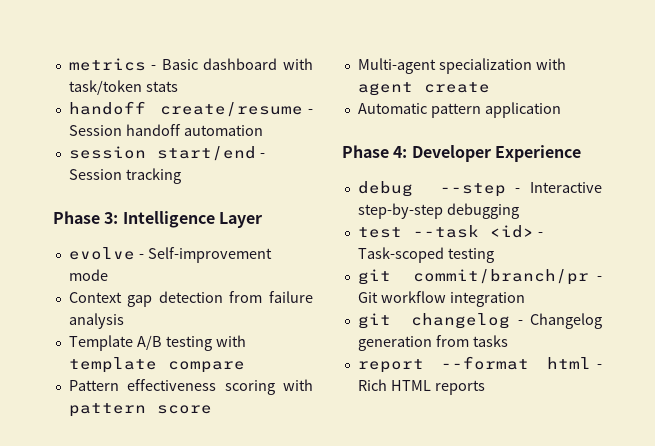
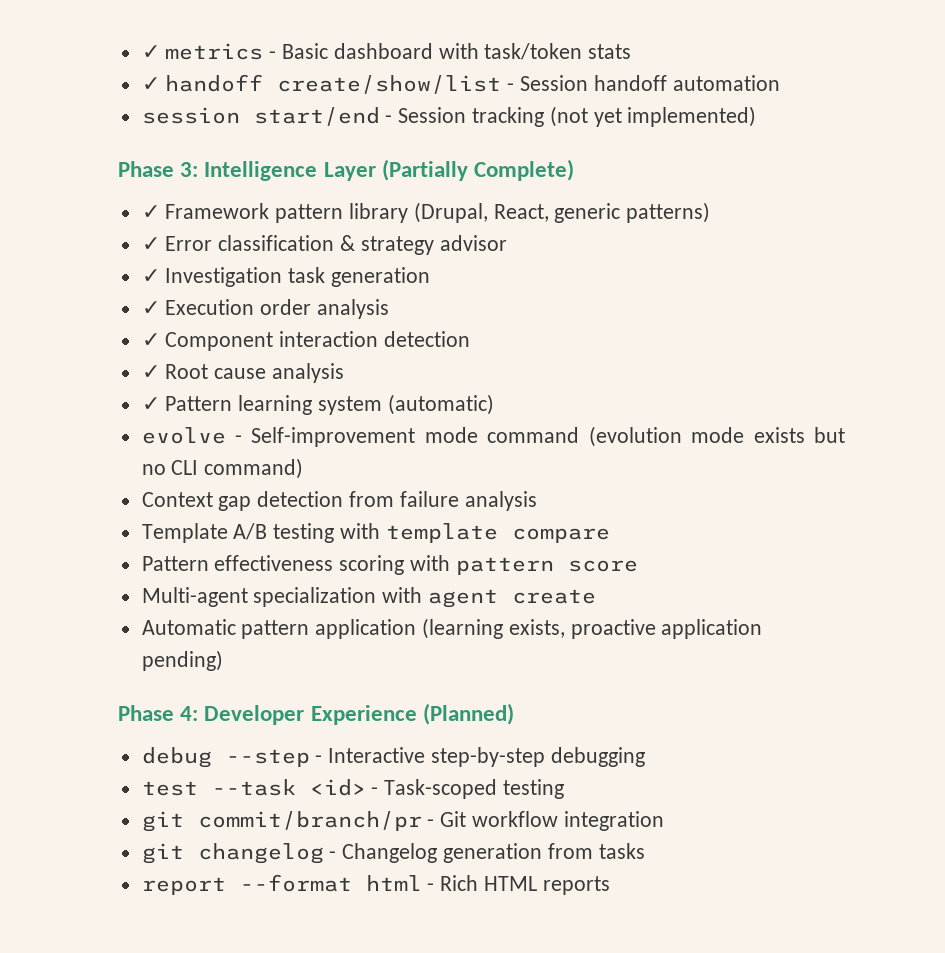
- metrics - Basic dashboard with task/token stats
+ ✓ metrics - Basic dashboard with task/token stats
- handoff create/resume - Session handoff automation
+ ✓ handoff create/show/list - Session handoff automation
- session start/end - Session tracking
+ session start/end - Session tracking (not yet implemented)
- Phase 3: Intelligence Layer
- evolve - Self-improvement mode
+ Phase 3: Intelligence Layer (Partially Complete)
+ ✓ Framework pattern library (Drupal, React, generic patterns)
+ ✓ Error classification & strategy advisor
+ ✓ Investigation task generation
+ ✓ Execution order analysis
+ ✓ Component interaction detection
+ ✓ Root cause analysis
+ ✓ Pattern learning system (automatic)
+ evolve - Self-improvement mode command (evolution mode exists but no CLI command)
- Automatic pattern application
+ Automatic pattern application (learning exists, proactive application pending)
- Phase 4: Developer Experience
+ Phase 4: Developer Experience (Planned)

